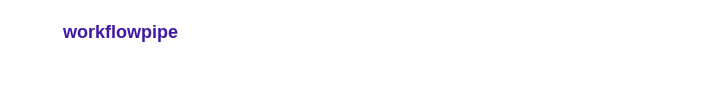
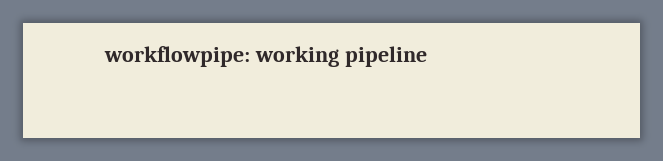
- workflowpipe
+ workflowpipe: working pipeline

